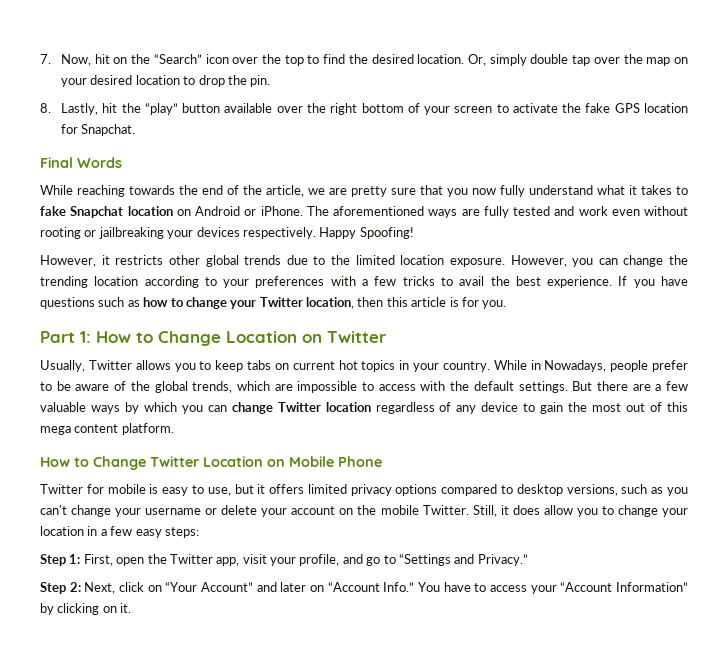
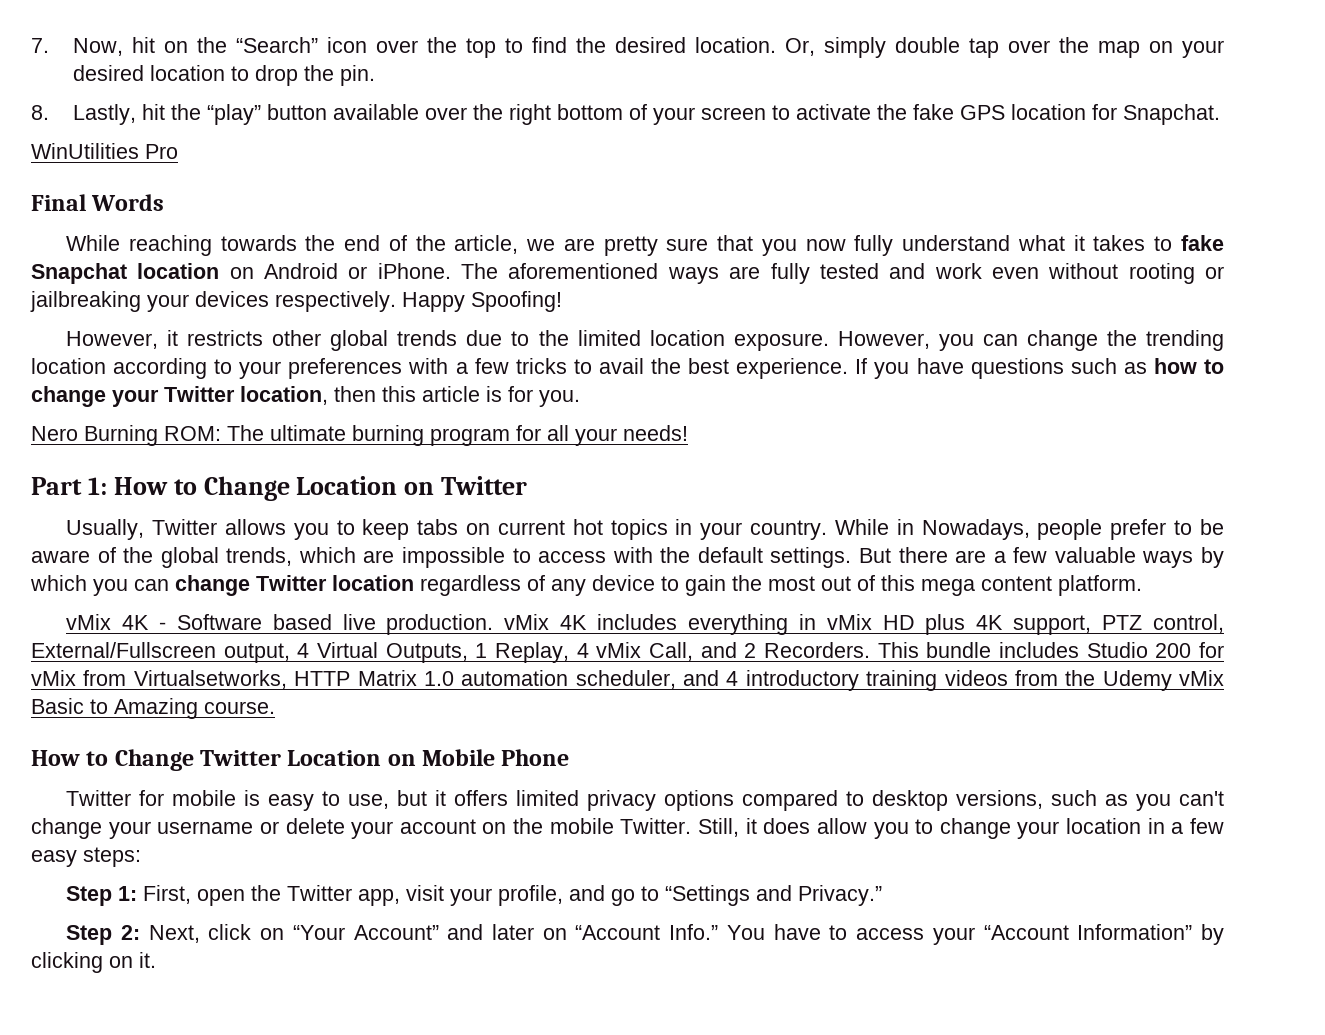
+ WinUtilities Pro
+ Nero Burning ROM: The ultimate burning program for all your needs!
+ vMix 4K - Software based live production. vMix 4K includes everything in vMix HD plus 4K support, PTZ control, External/Fullscreen output, 4 Virtual Outputs, 1 Replay, 4 vMix Call, and 2 Recorders. This bundle includes Studio 200 for vMix from Virtualsetworks, HTTP Matrix 1.0 automation scheduler, and 4 introductory training videos from the Udemy vMix Basic to Amazing course.

